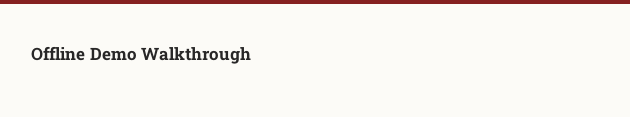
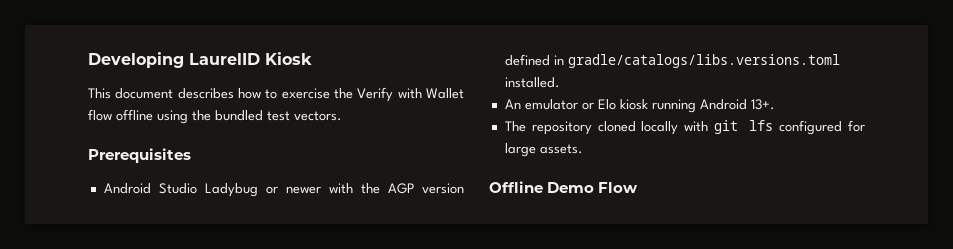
+ Developing LaurelID Kiosk
+ This document describes how to exercise the Verify with Wallet flow offline using the bundled test vectors.
+ Prerequisites
+ Android Studio Ladybug or newer with the AGP version defined in gradle/catalogs/libs.versions.toml installed.
+ An emulator or Elo kiosk running Android 13+.
+ The repository cloned locally with git lfs configured for large assets.
- Offline Demo Walkthrough
+ Offline Demo Flow

